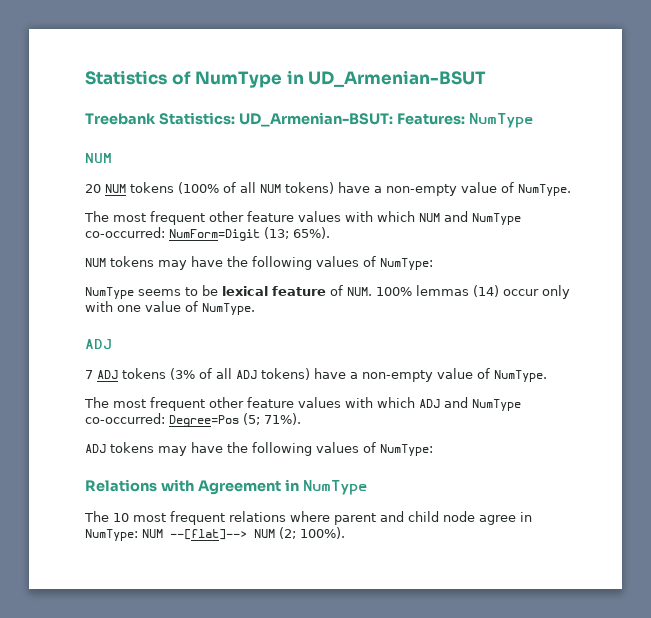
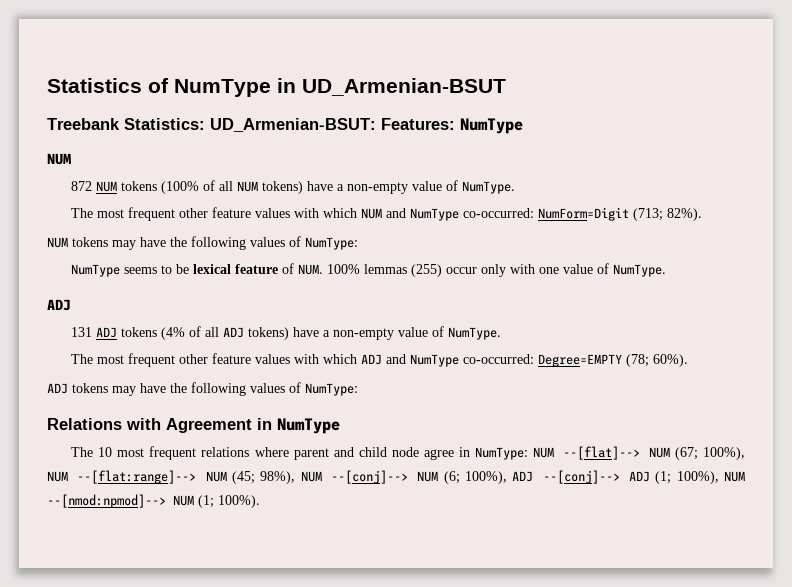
- 20 NUM tokens (100% of all NUM tokens) have a non-empty value of NumType.
+ 872 NUM tokens (100% of all NUM tokens) have a non-empty value of NumType.
- The most frequent other feature values with which NUM and NumType co-occurred: NumForm=Digit (13; 65%).
+ The most frequent other feature values with which NUM and NumType co-occurred: NumForm=Digit (713; 82%).
- NumType seems to be lexical feature of NUM. 100% lemmas (14) occur only with one value of NumType.
+ NumType seems to be lexical feature of NUM. 100% lemmas (255) occur only with one value of NumType.
- 7 ADJ tokens (3% of all ADJ tokens) have a non-empty value of NumType.
+ 131 ADJ tokens (4% of all ADJ tokens) have a non-empty value of NumType.
- The most frequent other feature values with which ADJ and NumType co-occurred: Degree=Pos (5; 71%).
+ The most frequent other feature values with which ADJ and NumType co-occurred: Degree=EMPTY (78; 60%).
- The 10 most frequent relations where parent and child node agree in NumType: NUM --[flat]--> NUM (2; 100%).
+ The 10 most frequent relations where parent and child node agree in NumType: NUM --[flat]--> NUM (67; 100%), NUM --[flat:range]--> NUM (45; 98%), NUM --[conj]--> NUM (6; 100%), ADJ --[conj]--> ADJ (1; 100%), NUM --[nmod:npmod]--> NUM (1; 100%).

